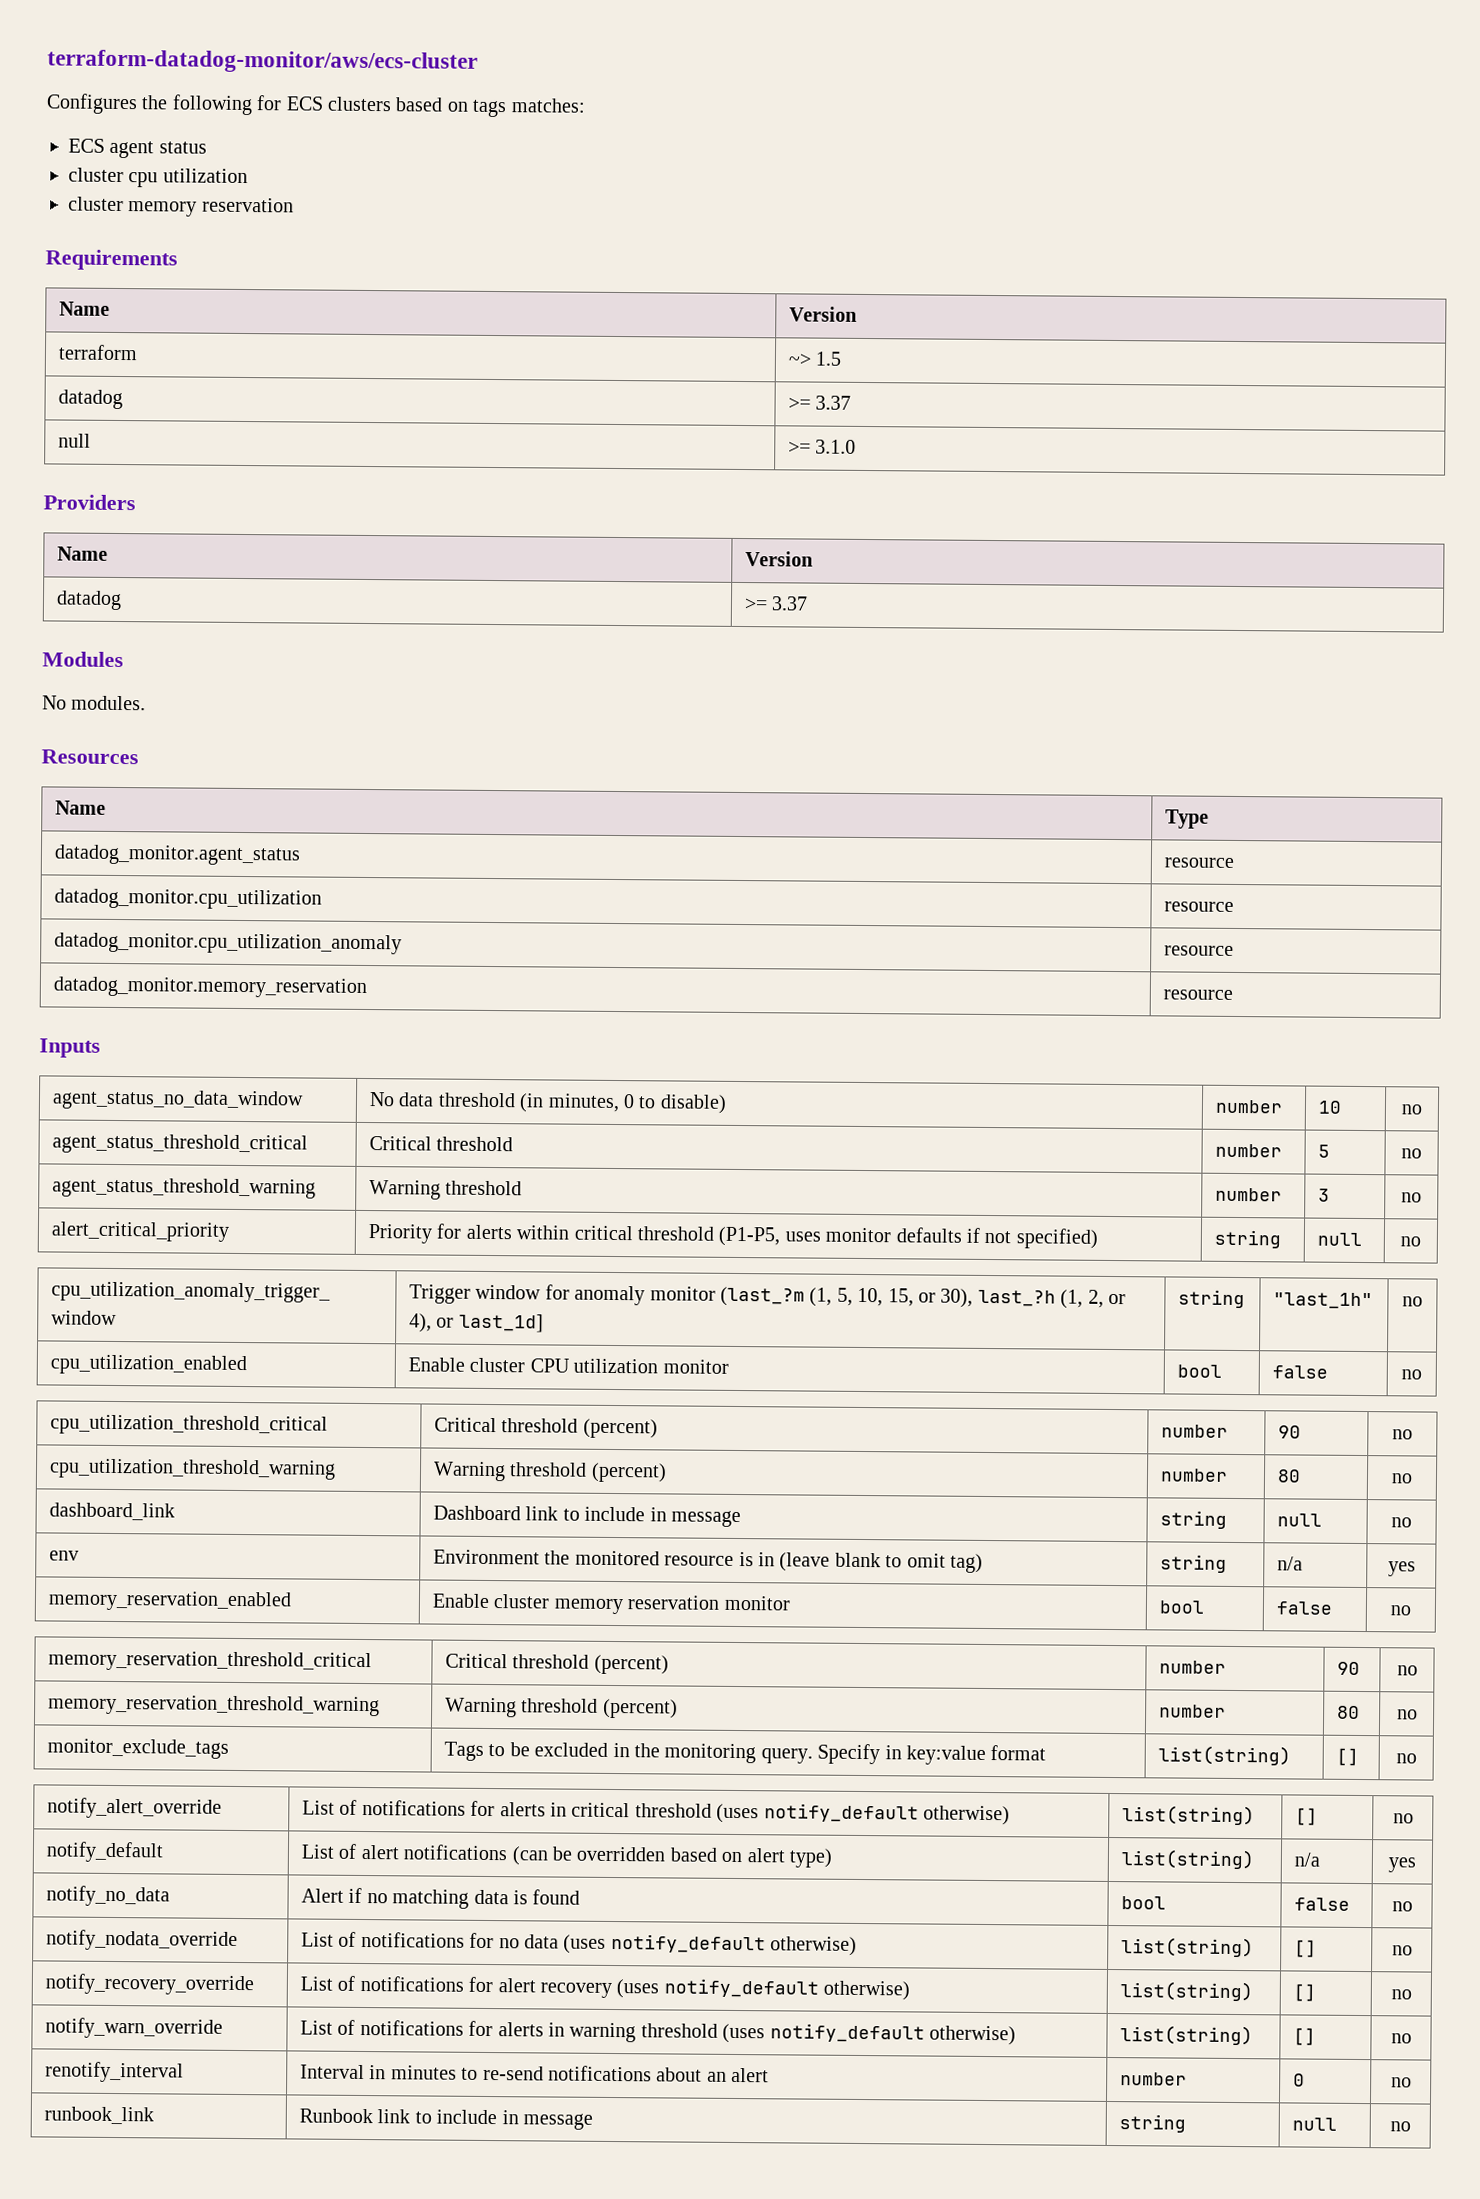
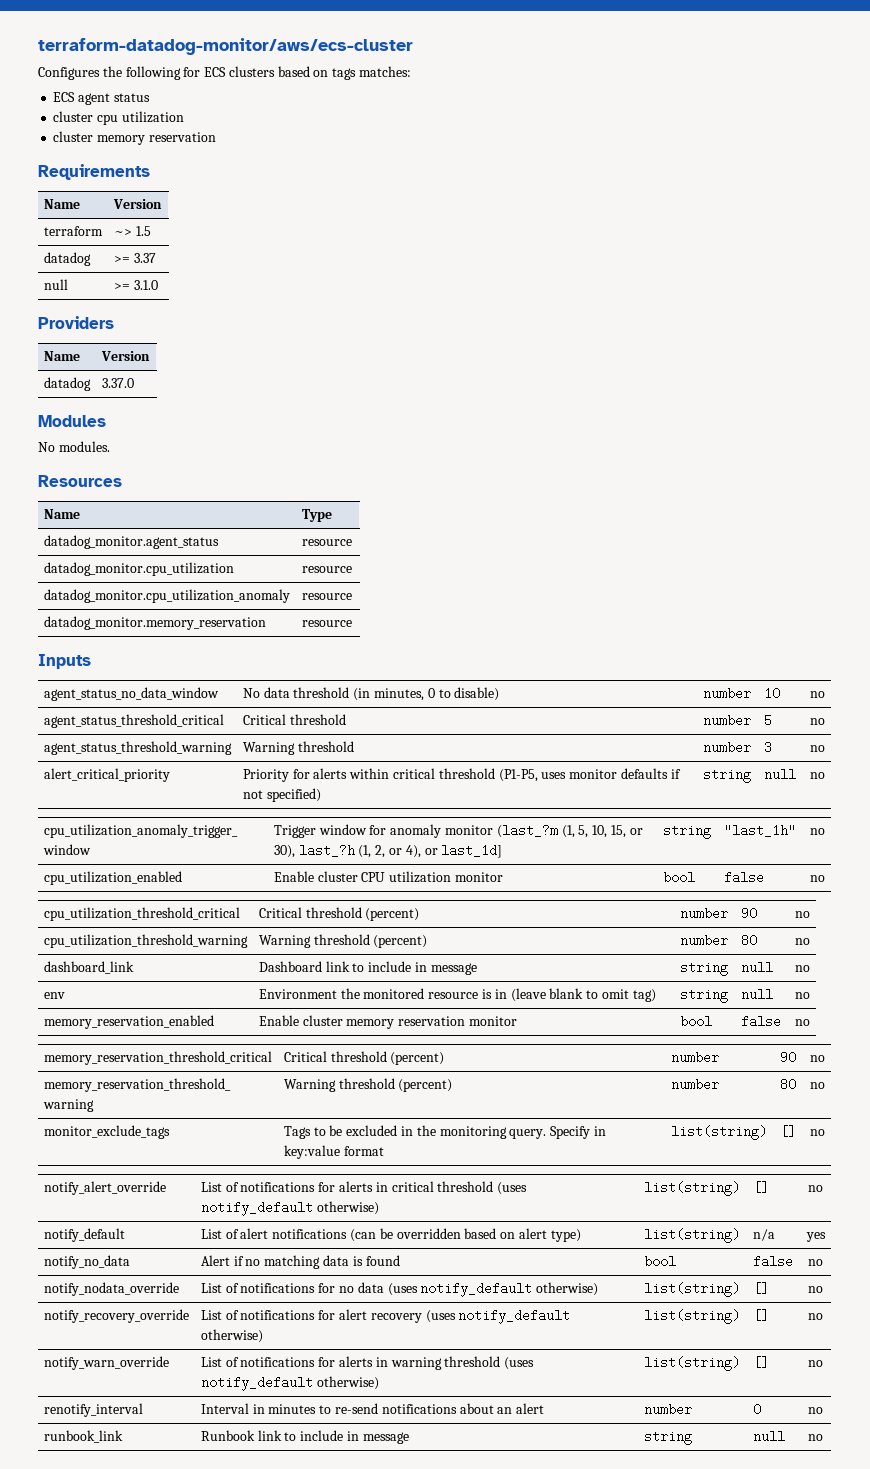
  Providers
  Name | Version
- datadog | >= 3.37
+ datadog | 3.37.0
- env | Environment the monitored resource is in (leave blank to omit tag) | string | n/a | yes
+ env | Environment the monitored resource is in (leave blank to omit tag) | string | null | no

